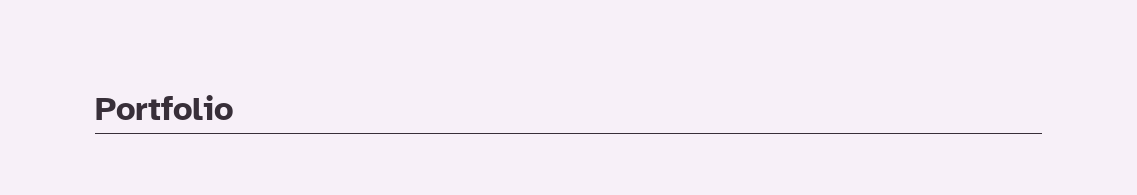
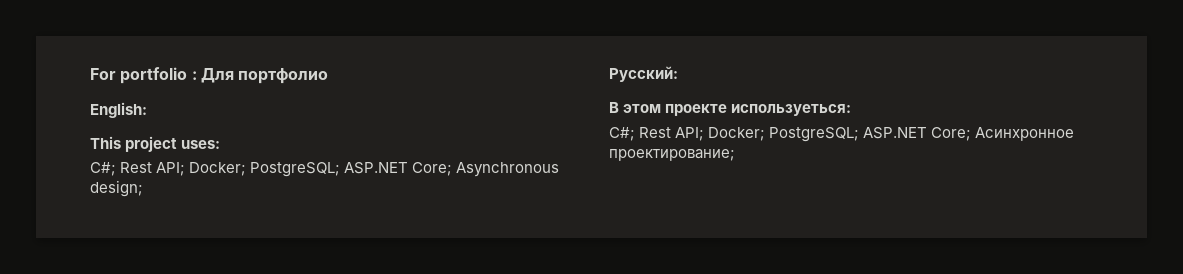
- Portfolio
+ For portfolio : Для портфолио
+ English:
+ This project uses:
+ C#; Rest API; Docker; PostgreSQL; ASP.NET Core; Asynchronous design;
+ Русский:
+ В этом проекте используеться:
+ C#; Rest API; Docker; PostgreSQL; ASP.NET Core; Асинхронное проектирование;

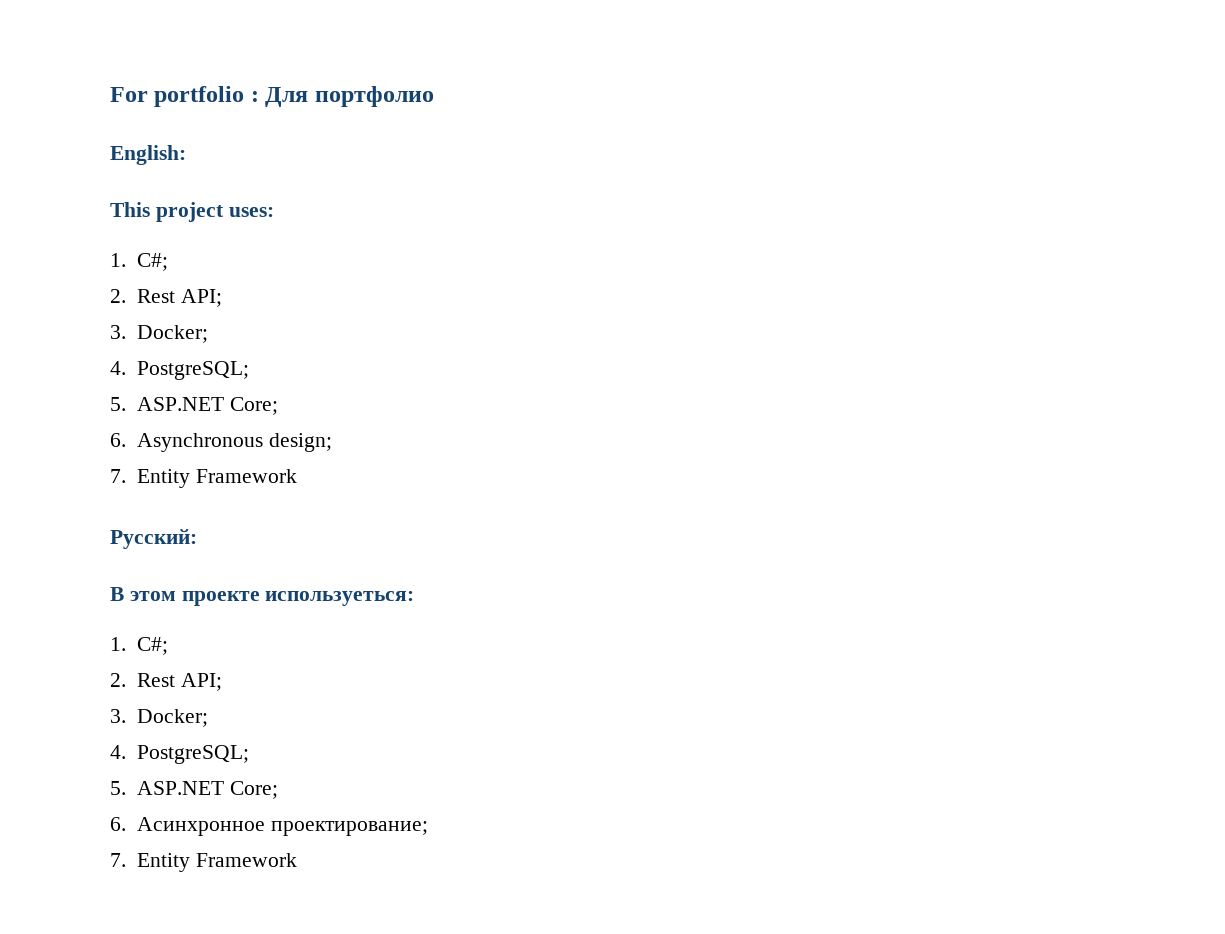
  This project uses:
- C#; Rest API; Docker; PostgreSQL; ASP.NET Core; Asynchronous design;
+ 1. C#;
+ 2. Rest API;
+ 3. Docker;
+ 4. PostgreSQL;
+ 5. ASP.NET Core;
+ 6. Asynchronous design;
+ 7. Entity Framework
  В этом проекте используеться:
- C#; Rest API; Docker; PostgreSQL; ASP.NET Core; Асинхронное проектирование;
+ 1. C#;
+ 2. Rest API;
+ 3. Docker;
+ 4. PostgreSQL;
+ 5. ASP.NET Core;
+ 6. Асинхронное проектирование;
+ 7. Entity Framework

